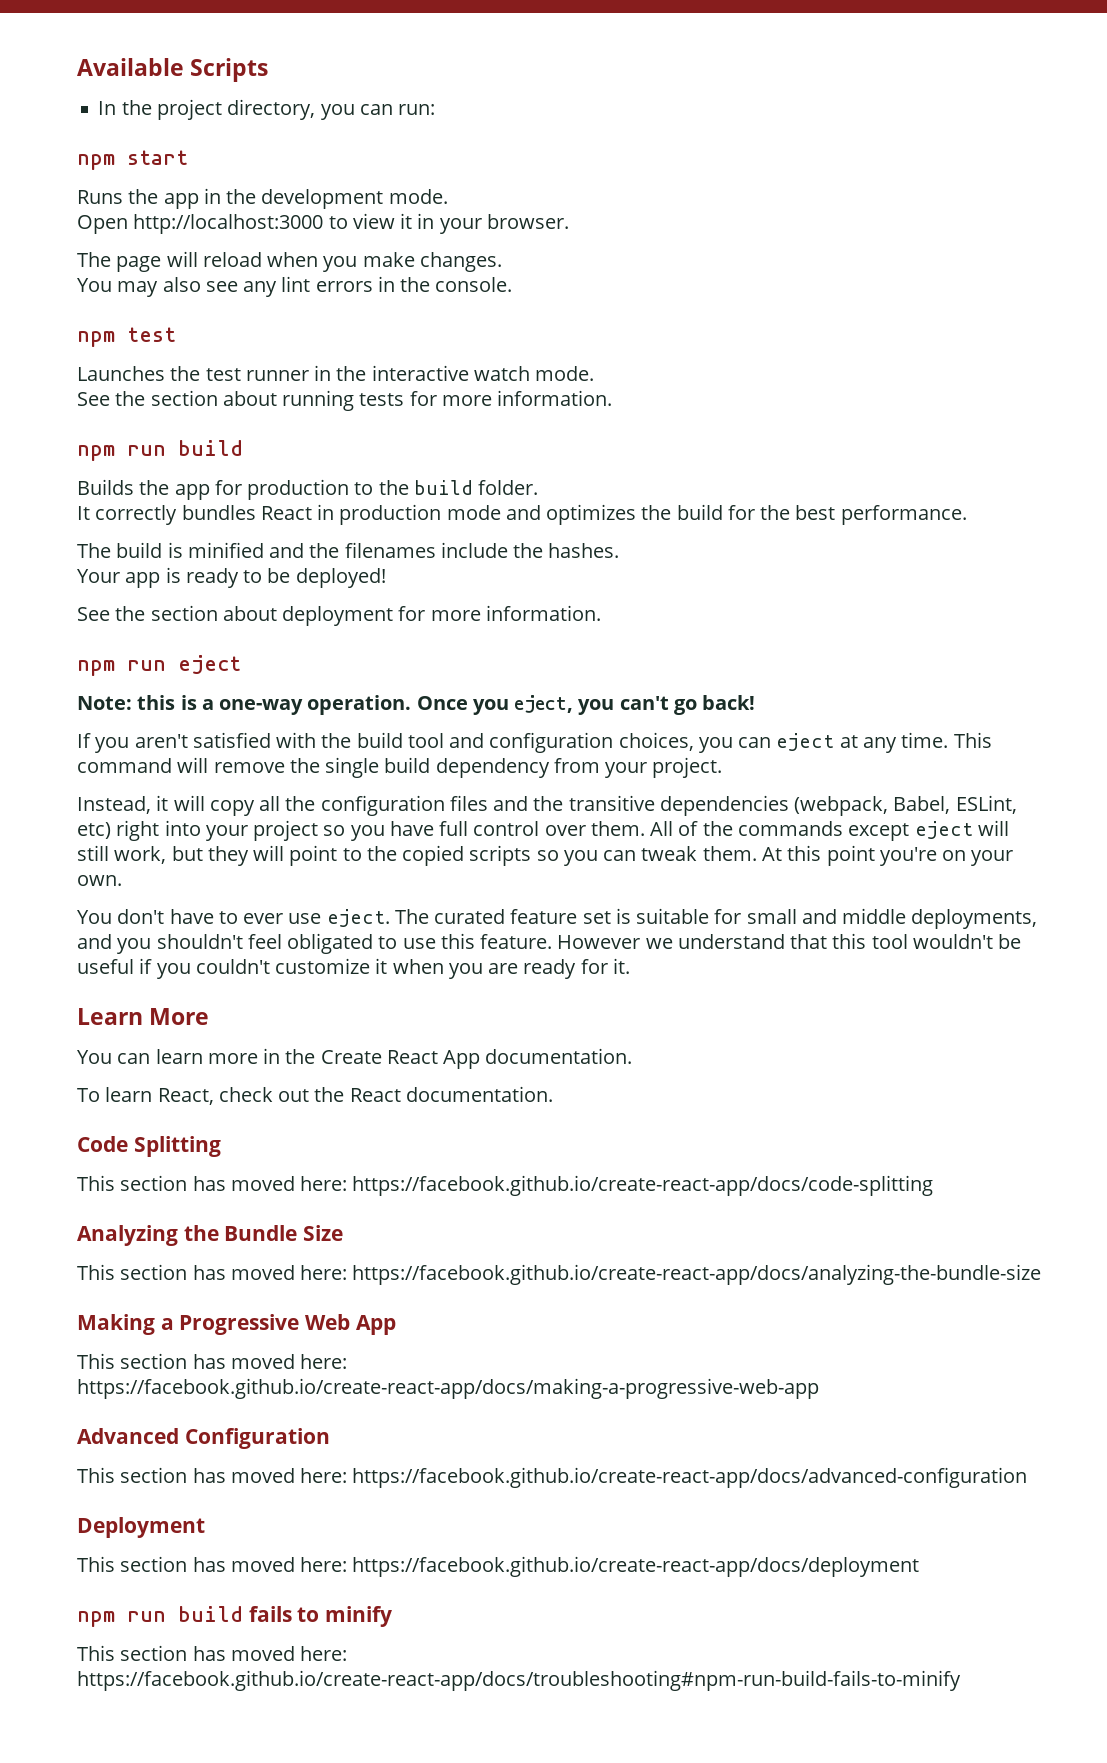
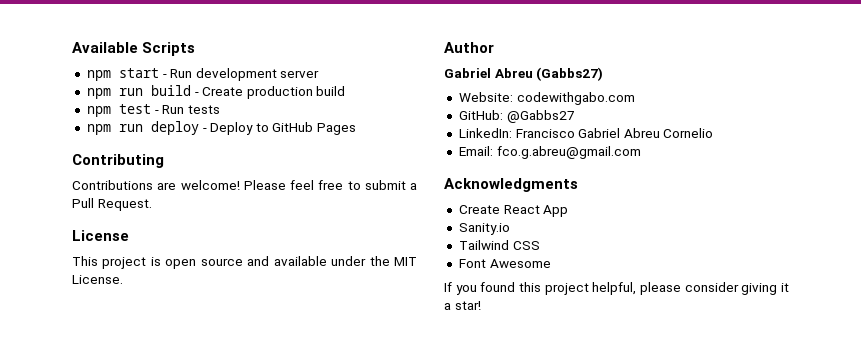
- In the project directory, you can run:
- npm start
- Runs the app in the development mode.
- Open http://localhost:3000 to view it in your browser.
- The page will reload when you make changes.
- You may also see any lint errors in the console.
- npm test
- Launches the test runner in the interactive watch mode.
- See the section about running tests for more information.
- npm run build
- Builds the app for production to the build folder.
- It correctly bundles React in production mode and optimizes the build for the best performance.
- The build is minified and the filenames include the hashes.
- Your app is ready to be deployed!
- See the section about deployment for more information.
- npm run eject
- Note: this is a one-way operation. Once you eject, you can't go back!
- If you aren't satisfied with the build tool and configuration choices, you can eject at any time. This command will remove the single build dependency from your project.
- Instead, it will copy all the configuration files and the transitive dependencies (webpack, Babel, ESLint, etc) right into your project so you have full control over them. All of the commands except eject will still work, but they will point to the copied scripts so you can tweak them. At this point you're on your own.
- You don't have to ever use eject. The curated feature set is suitable for small and middle deployments, and you shouldn't feel obligated to use this feature. However we understand that this tool wouldn't be useful if you couldn't customize it when you are ready for it.
- Learn More
- You can learn more in the Create React App documentation.
- To learn React, check out the React documentation.
- Code Splitting
- This section has moved here: https://facebook.github.io/create-react-app/docs/code-splitting
- Analyzing the Bundle Size
- This section has moved here: https://facebook.github.io/create-react-app/docs/analyzing-the-bundle-size
- Making a Progressive Web App
- This section has moved here: https://facebook.github.io/create-react-app/docs/making-a-progressive-web-app
- Advanced Configuration
- This section has moved here: https://facebook.github.io/create-react-app/docs/advanced-configuration
- Deployment
- This section has moved here: https://facebook.github.io/create-react-app/docs/deployment
- npm run build fails to minify
- This section has moved here: https://facebook.github.io/create-react-app/docs/troubleshooting#npm-run-build-fails-to-minify
+ npm start - Run development server
+ npm run build - Create production build
+ npm test - Run tests
+ npm run deploy - Deploy to GitHub Pages
+ Contributing
+ Contributions are welcome! Please feel free to submit a Pull Request.
+ License
+ This project is open source and available under the MIT License.
+ Author
+ Gabriel Abreu (Gabbs27)
+ Website: codewithgabo.com
+ GitHub: @Gabbs27
+ LinkedIn: Francisco Gabriel Abreu Cornelio
+ Email: fco.g.abreu@gmail.com
+ Acknowledgments
+ Create React App
+ Sanity.io
+ Tailwind CSS
+ Font Awesome
+ If you found this project helpful, please consider giving it a star!

